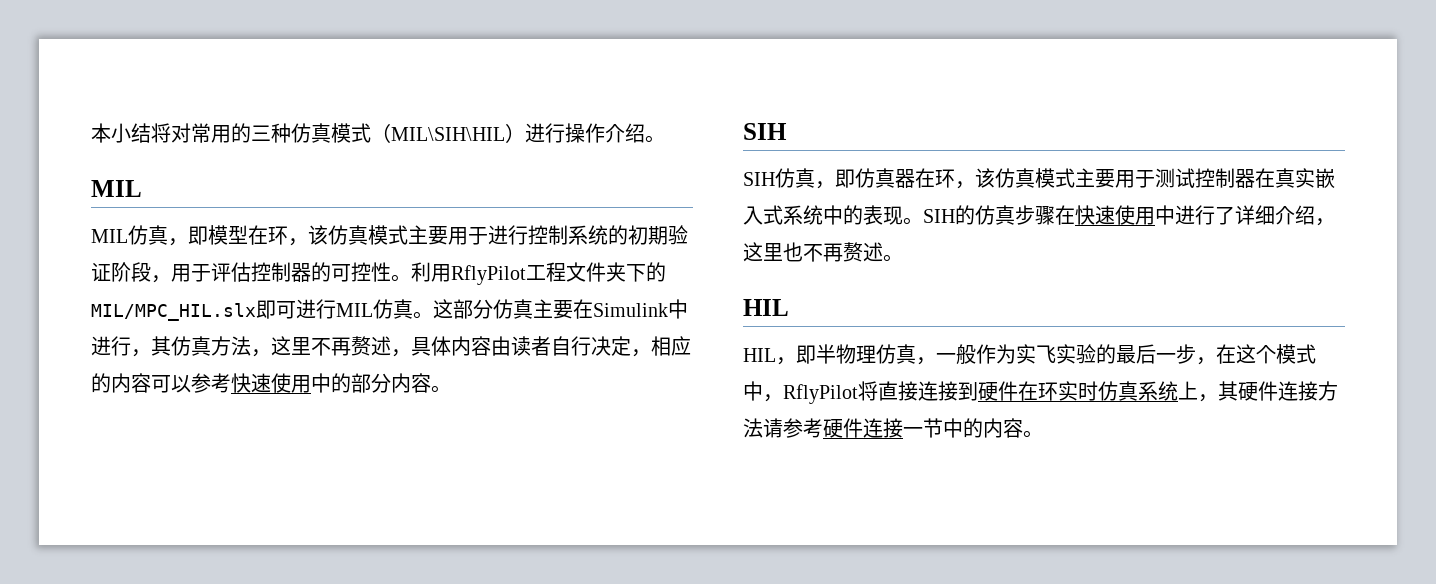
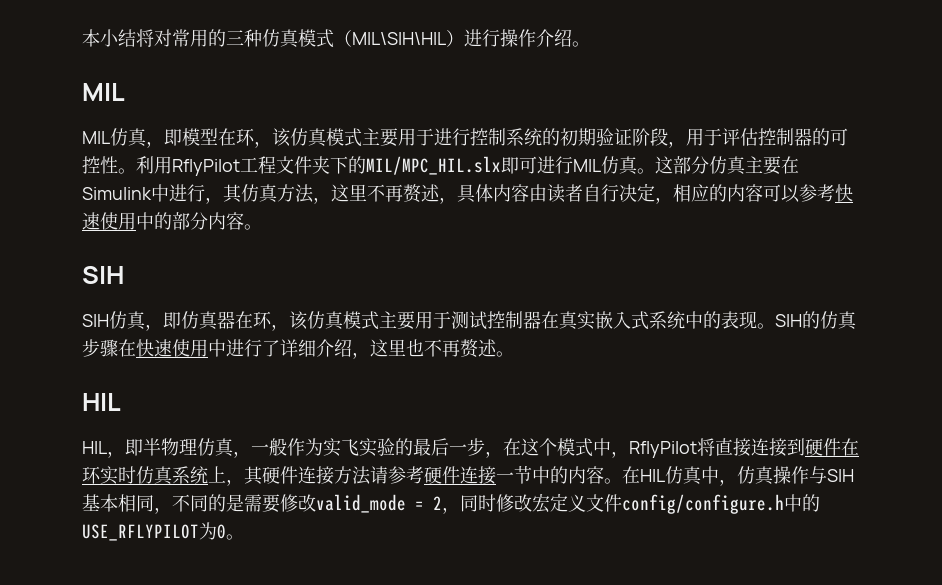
+ 在HIL仿真中，仿真操作与SIH基本相同，不同的是需要修改valid_mode = 2，同时修改宏定义文件config/configure.h中的USE_RFLYPILOT为0。

